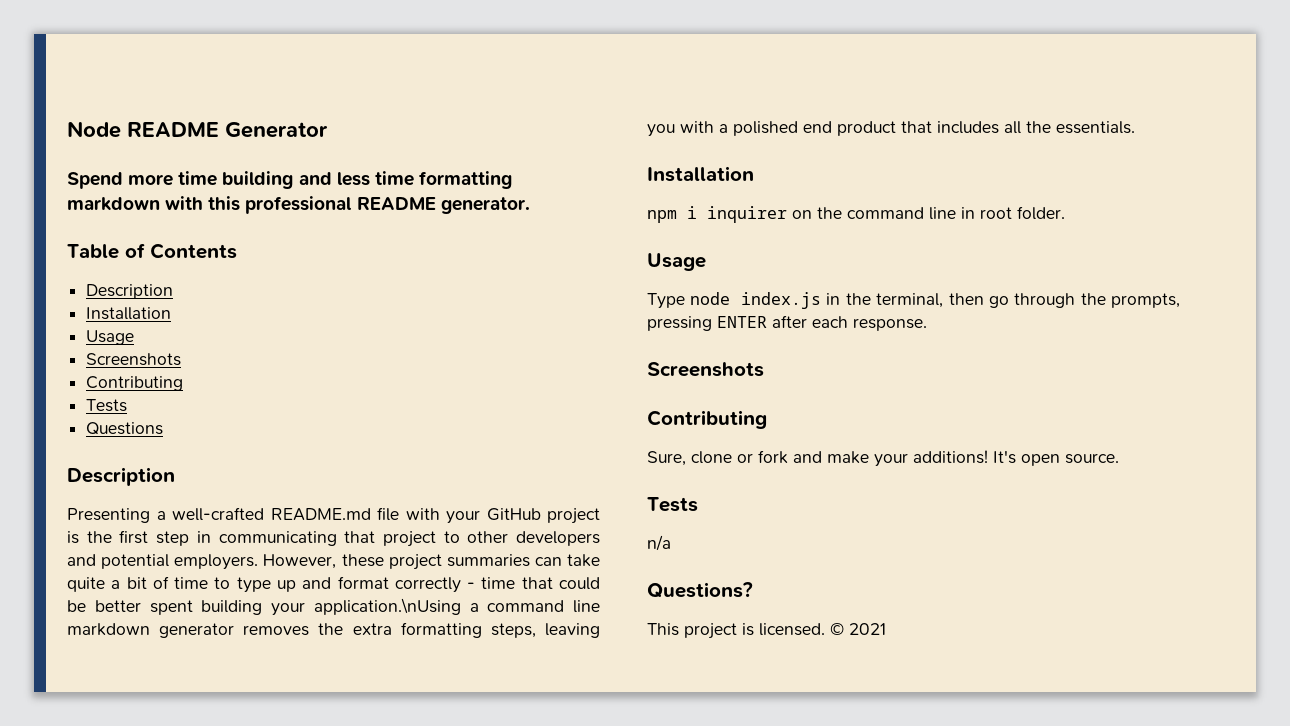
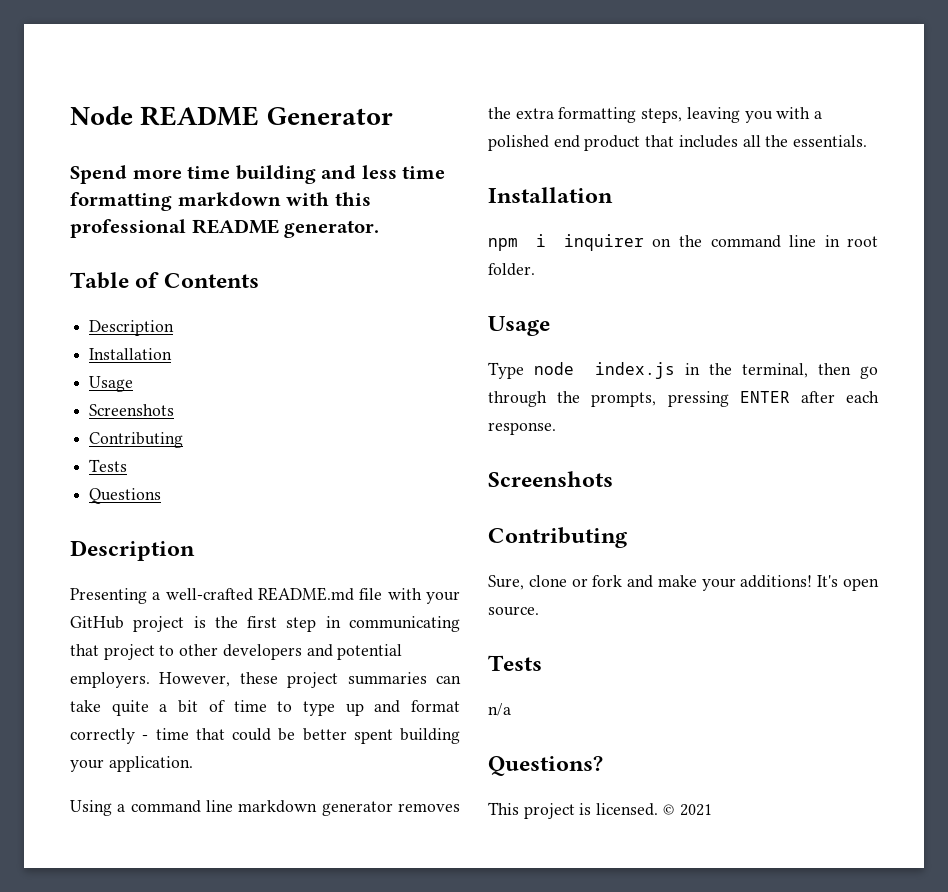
- However, these project summaries can take quite a bit of time to type up and format correctly - time that could be better spent building your application.\nUsing a command line markdown generator removes the extra formatting steps, leaving you with a polished end product that includes all the essentials.
+ However, these project summaries can take quite a bit of time to type up and format correctly - time that could be better spent building your application.
+ Using a command line markdown generator removes the extra formatting steps, leaving you with a polished end product that includes all the essentials.

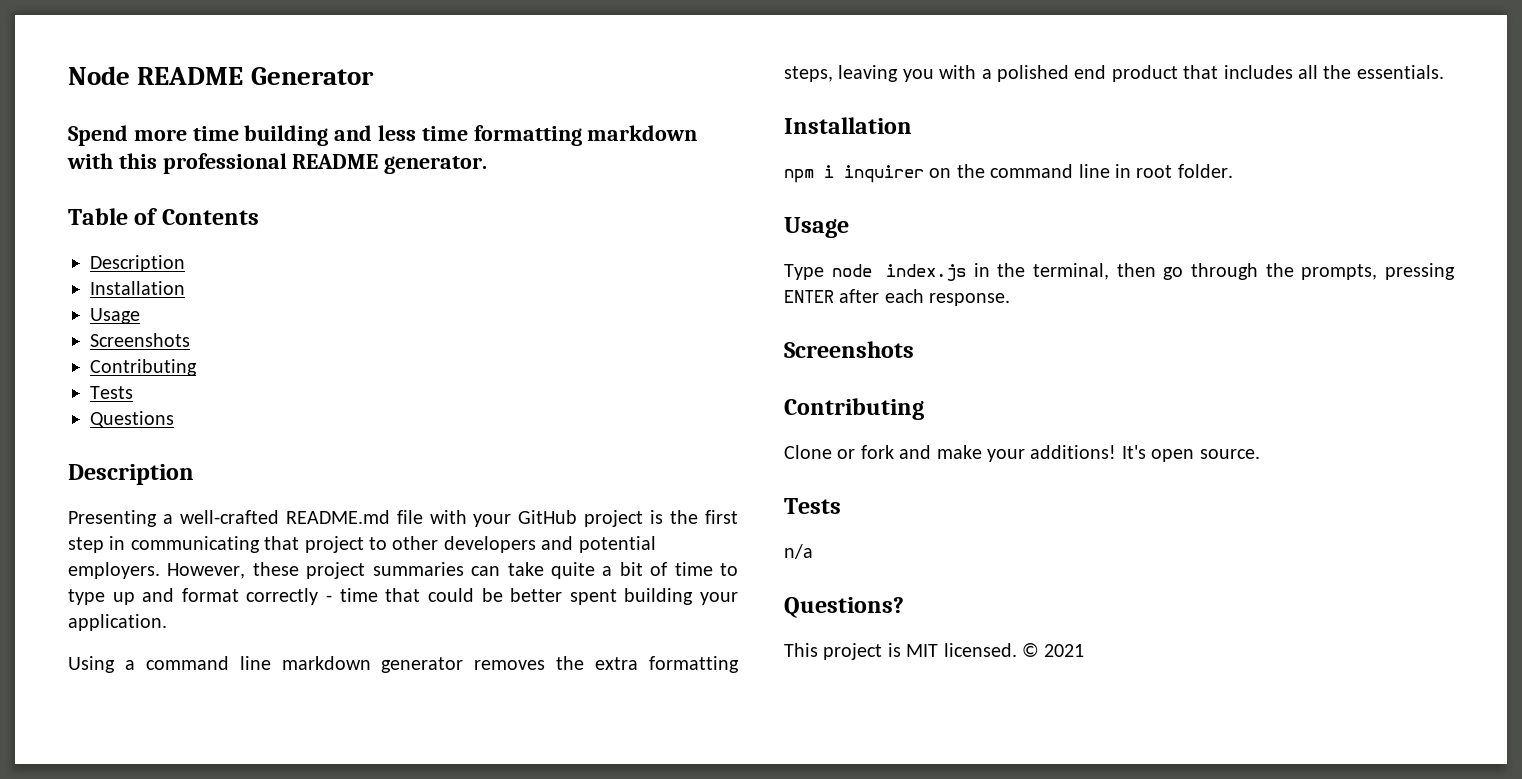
- Sure, clone or fork and make your additions!
+ Clone or fork and make your additions!
- This project is licensed.
+ This project is MIT licensed.

